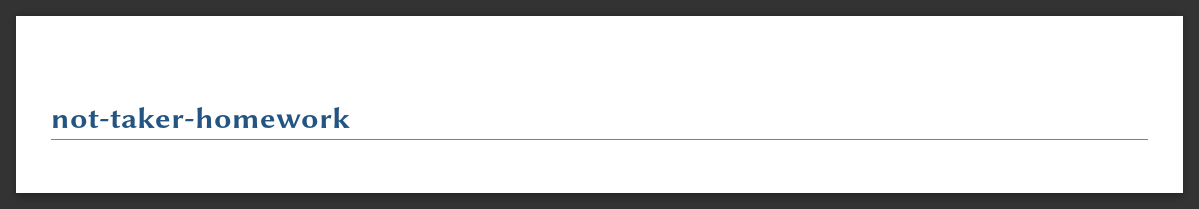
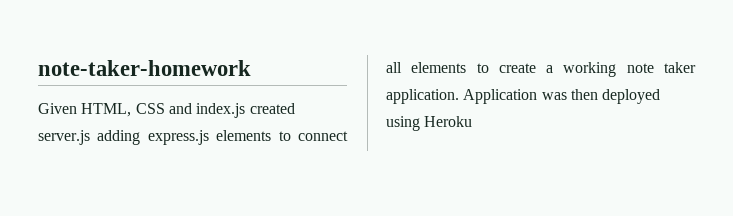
- not-taker-homework
+ note-taker-homework
+ Given HTML, CSS and index.js created server.js adding express.js elements to connect all elements to create a working note taker application. Application was then deployed using Heroku

